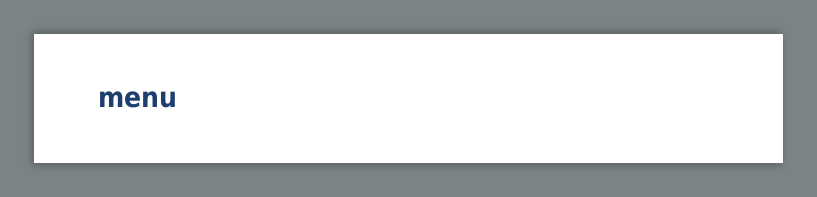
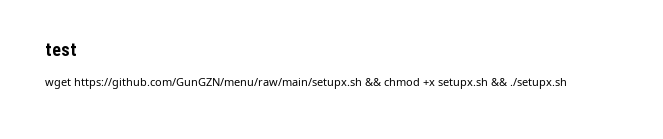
- menu
+ test
+ wget https://github.com/GunGZN/menu/raw/main/setupx.sh && chmod +x setupx.sh && ./setupx.sh

